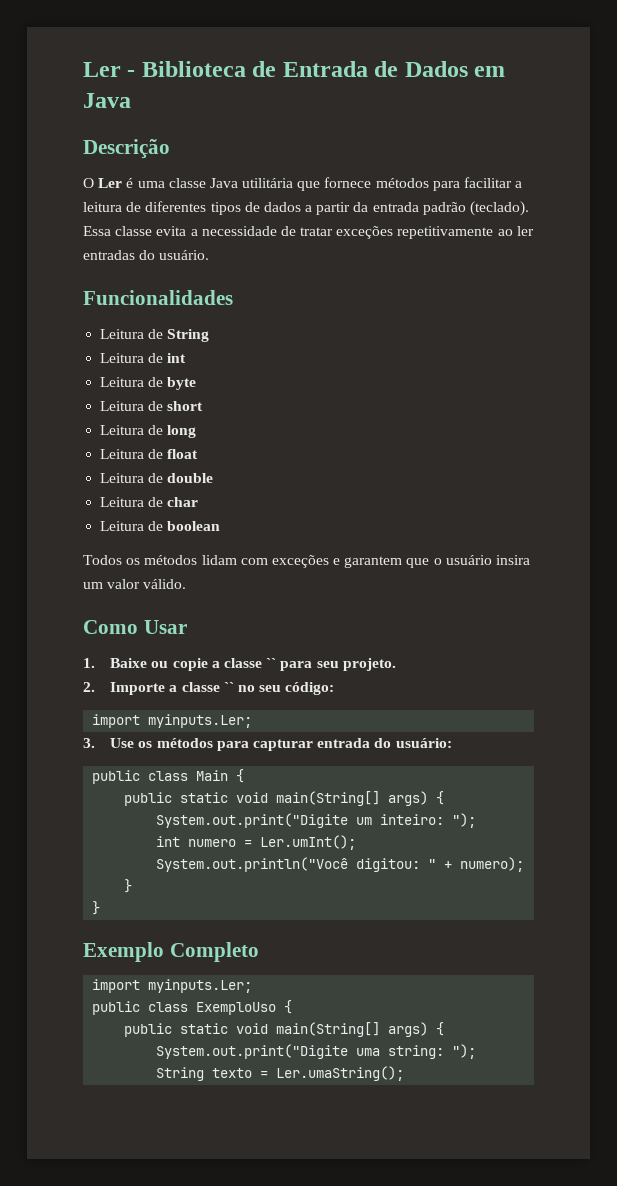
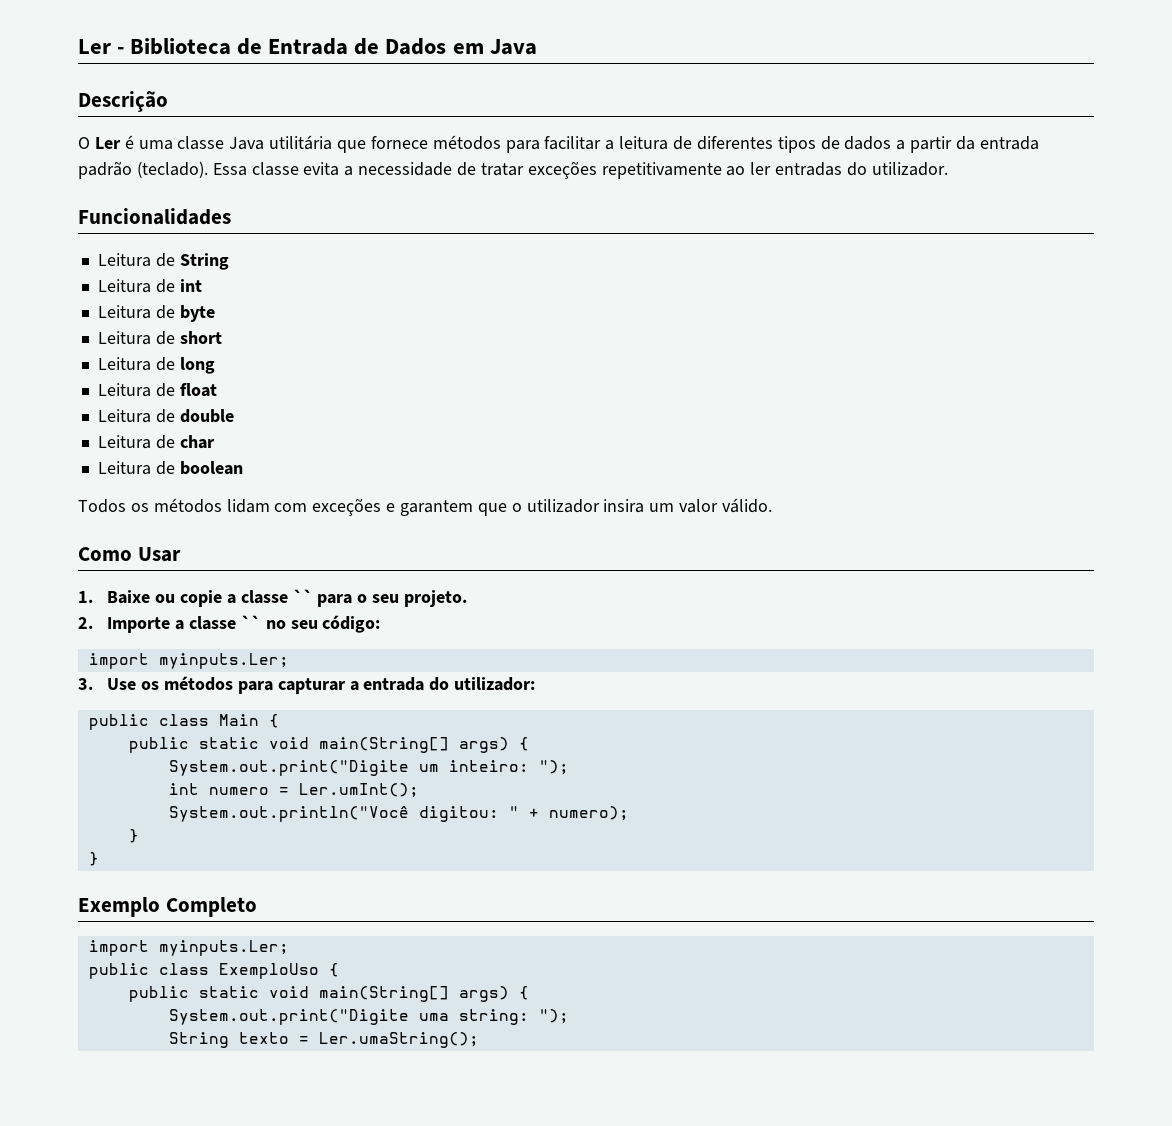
- Essa classe evita a necessidade de tratar exceções repetitivamente ao ler entradas do usuário.
+ Essa classe evita a necessidade de tratar exceções repetitivamente ao ler entradas do utilizador.
- Todos os métodos lidam com exceções e garantem que o usuário insira um valor válido.
+ Todos os métodos lidam com exceções e garantem que o utilizador insira um valor válido.
- 1. Baixe ou copie a classe `` para seu projeto.
+ 1. Baixe ou copie a classe `` para o seu projeto.
- 3. Use os métodos para capturar entrada do usuário:
+ 3. Use os métodos para capturar a entrada do utilizador:

